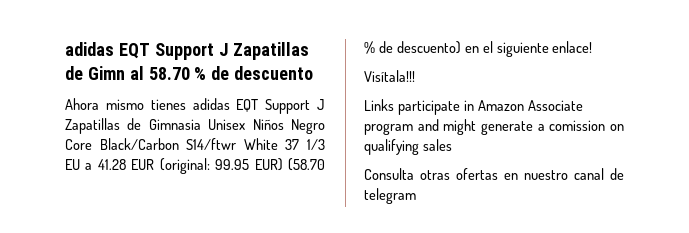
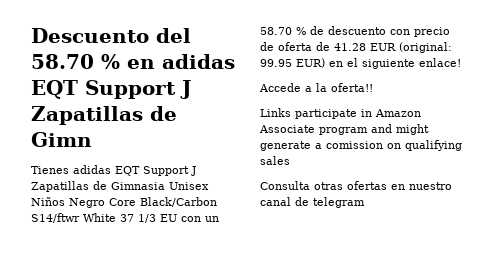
- adidas EQT Support J Zapatillas de Gimn al 58.70 % de descuento
- Ahora mismo tienes adidas EQT Support J Zapatillas de Gimnasia Unisex Niños Negro Core Black/Carbon S14/ftwr White 37 1/3 EU a 41.28 EUR (original: 99.95 EUR) (58.70 % de descuento) en el siguiente enlace!
+ Descuento del 58.70 % en adidas EQT Support J Zapatillas de Gimn
+ Tienes adidas EQT Support J Zapatillas de Gimnasia Unisex Niños Negro Core Black/Carbon S14/ftwr White 37 1/3 EU con un 58.70 % de descuento con precio de oferta de 41.28 EUR (original: 99.95 EUR) en el siguiente enlace!
- Visítala!!!
+ Accede a la oferta!!

